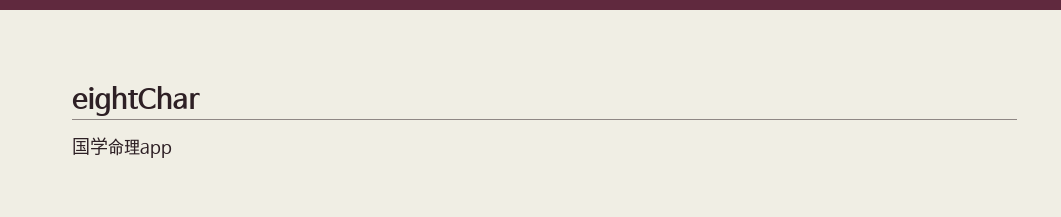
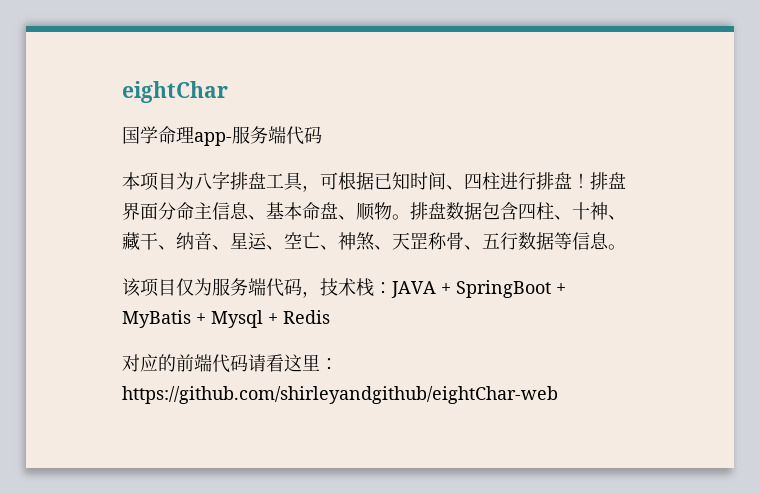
- 国学命理app
+ 国学命理app-服务端代码
+ 本项目为八字排盘工具，可根据已知时间、四柱进行排盘！排盘界面分命主信息、基本命盘、顺物。排盘数据包含四柱、十神、藏干、纳音、星运、空亡、神煞、天罡称骨、五行数据等信息。
+ 该项目仅为服务端代码，技术栈：JAVA + SpringBoot + MyBatis + Mysql + Redis
+ 对应的前端代码请看这里：https://github.com/shirleyandgithub/eightChar-web

